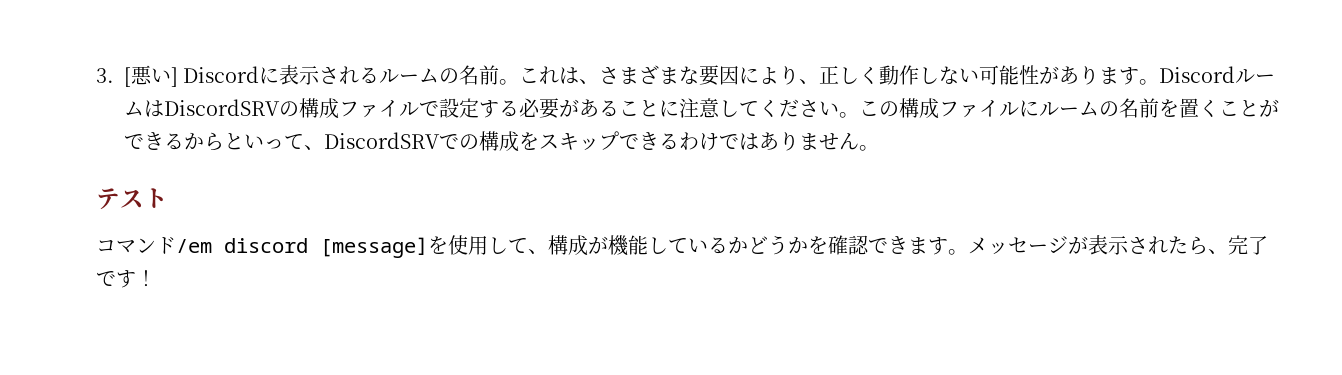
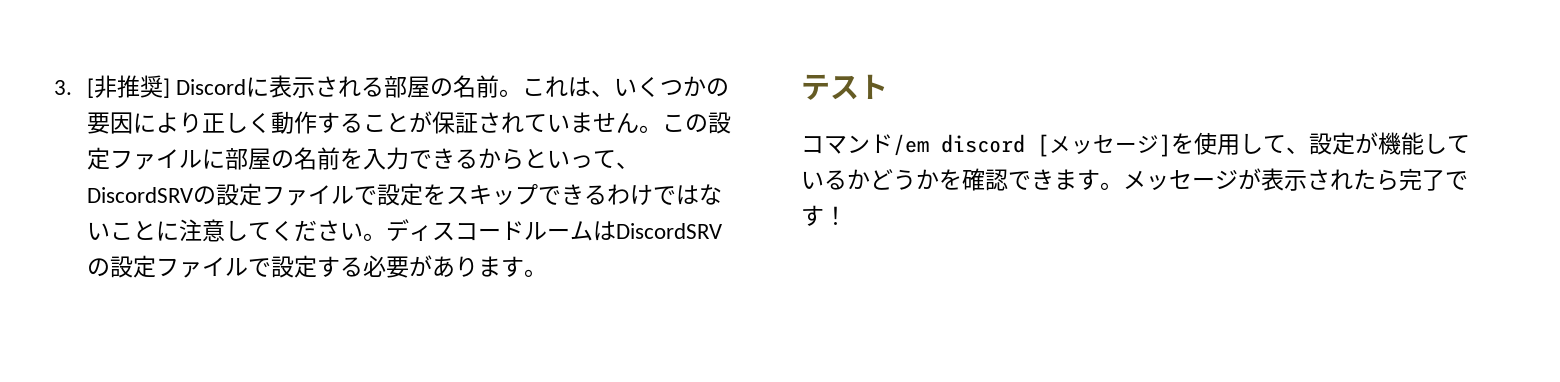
- 3. [悪い] Discordに表示されるルームの名前。
+ 3. [非推奨] Discordに表示される部屋の名前。
- これは、さまざまな要因により、正しく動作しない可能性があります。DiscordルームはDiscordSRVの構成ファイルで設定する必要があることに注意してください。この構成ファイルにルームの名前を置くことができるからといって、DiscordSRVでの構成をスキップできるわけではありません。
+ これは、いくつかの要因により正しく動作することが保証されていません。この設定ファイルに部屋の名前を入力できるからといって、DiscordSRVの設定ファイルで設定をスキップできるわけではないことに注意してください。ディスコードルームはDiscordSRVの設定ファイルで設定する必要があります。
- コマンド/em discord [message]を使用して、構成が機能しているかどうかを確認できます。
+ コマンド/em discord [メッセージ]を使用して、設定が機能しているかどうかを確認できます。
- メッセージが表示されたら、完了です！
+ メッセージが表示されたら完了です！

